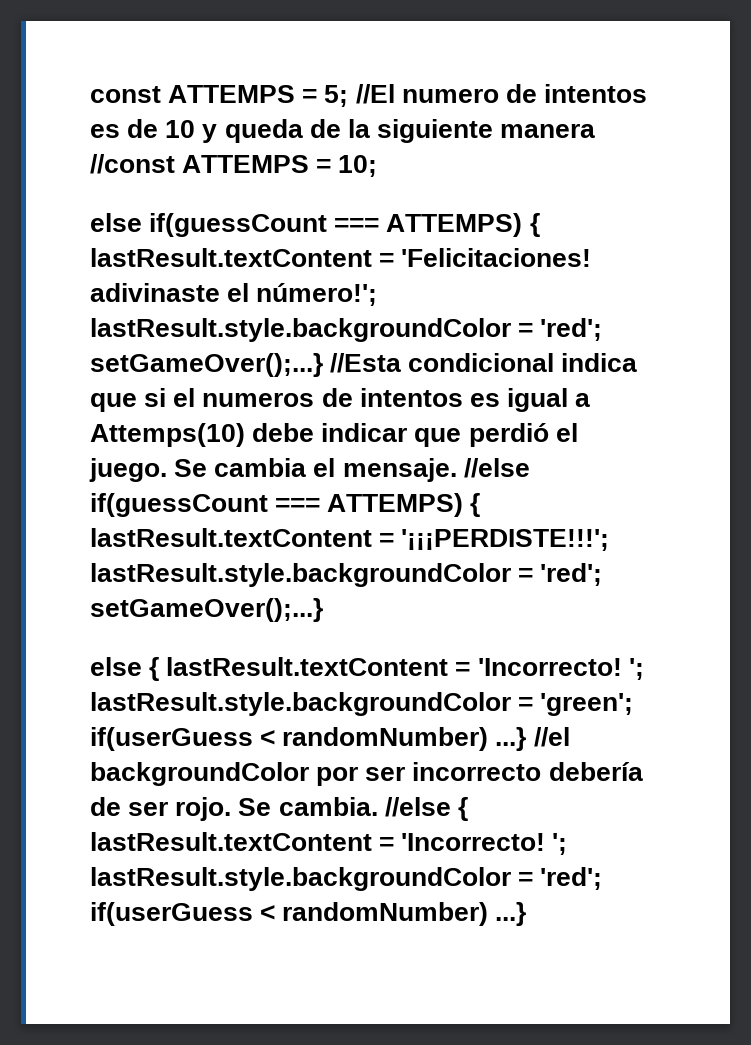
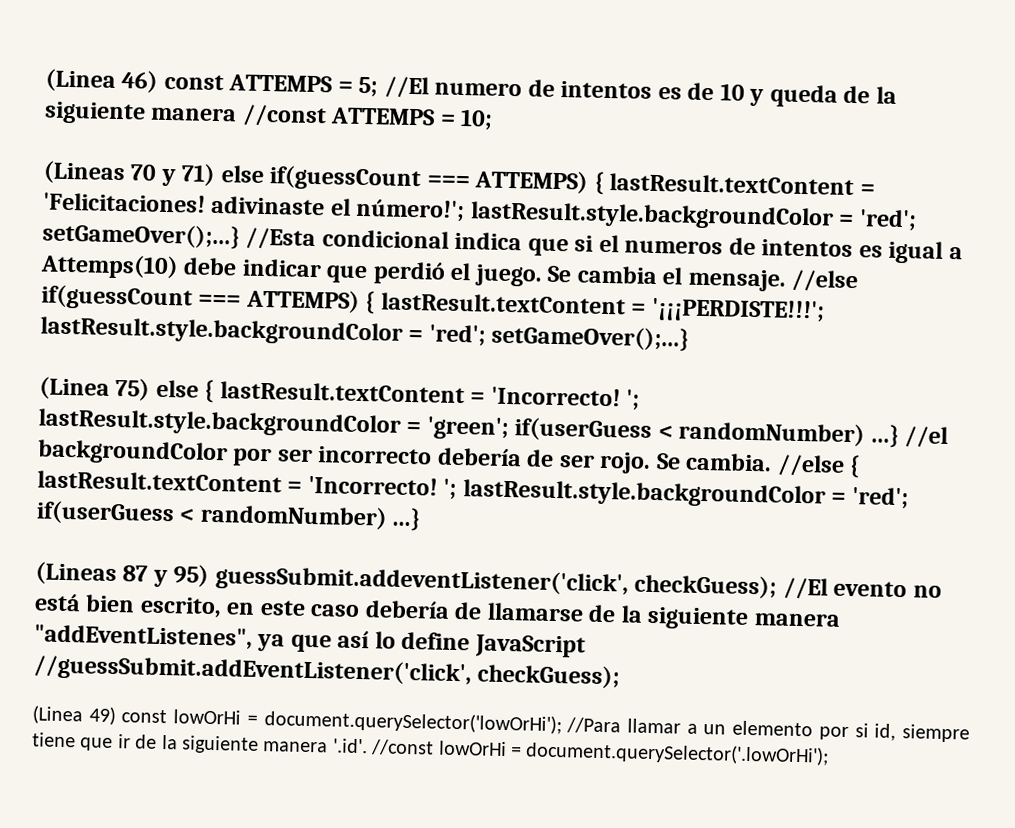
- const ATTEMPS = 5; //El numero de intentos es de 10 y queda de la siguiente manera //const ATTEMPS = 10;
+ (Linea 46) const ATTEMPS = 5; //El numero de intentos es de 10 y queda de la siguiente manera //const ATTEMPS = 10;
- else if(guessCount === ATTEMPS) { lastResult.textContent = 'Felicitaciones! adivinaste el número!'; lastResult.style.backgroundColor = 'red'; setGameOver();...} //Esta condicional indica que si el numeros de intentos es igual a Attemps(10) debe indicar que perdió el juego.
+ (Lineas 70 y 71) else if(guessCount === ATTEMPS) { lastResult.textContent = 'Felicitaciones! adivinaste el número!'; lastResult.style.backgroundColor = 'red'; setGameOver();...} //Esta condicional indica que si el numeros de intentos es igual a Attemps(10) debe indicar que perdió el juego.
- else { lastResult.textContent = 'Incorrecto!
+ (Linea 75) else { lastResult.textContent = 'Incorrecto!
+ (Lineas 87 y 95) guessSubmit.addeventListener('click', checkGuess); //El evento no está bien escrito, en este caso debería de llamarse de la siguiente manera "addEventListenes", ya que así lo define JavaScript //guessSubmit.addEventListener('click', checkGuess);
+ (Linea 49) const lowOrHi = document.querySelector('lowOrHi'); //Para llamar a un elemento por si id, siempre tiene que ir de la siguiente manera '.id'. //const lowOrHi = document.querySelector('.lowOrHi');

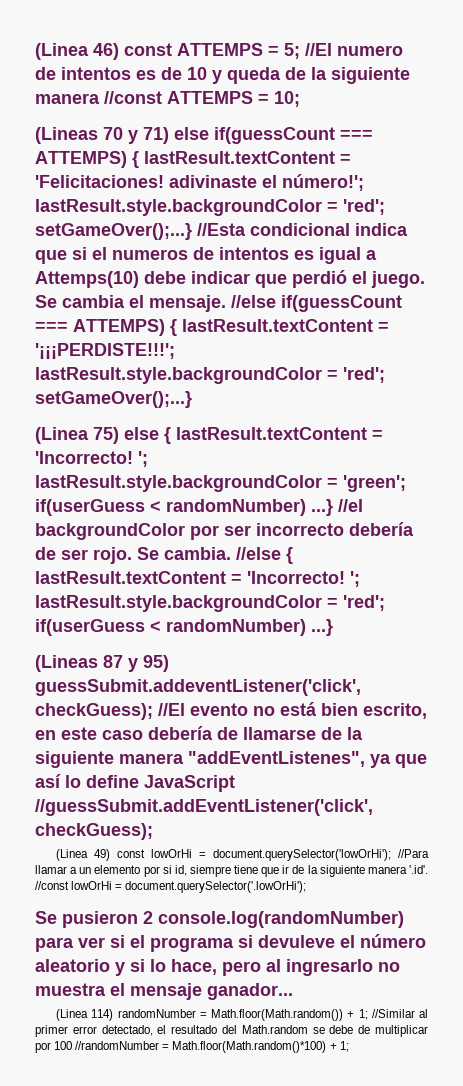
+ Se pusieron 2 console.log(randomNumber) para ver si el programa si devuleve el número aleatorio y si lo hace, pero al ingresarlo no muestra el mensaje ganador...
+ (Linea 114) randomNumber = Math.floor(Math.random()) + 1; //Similar al primer error detectado, el resultado del Math.random se debe de multiplicar por 100 //randomNumber = Math.floor(Math.random()*100) + 1;

